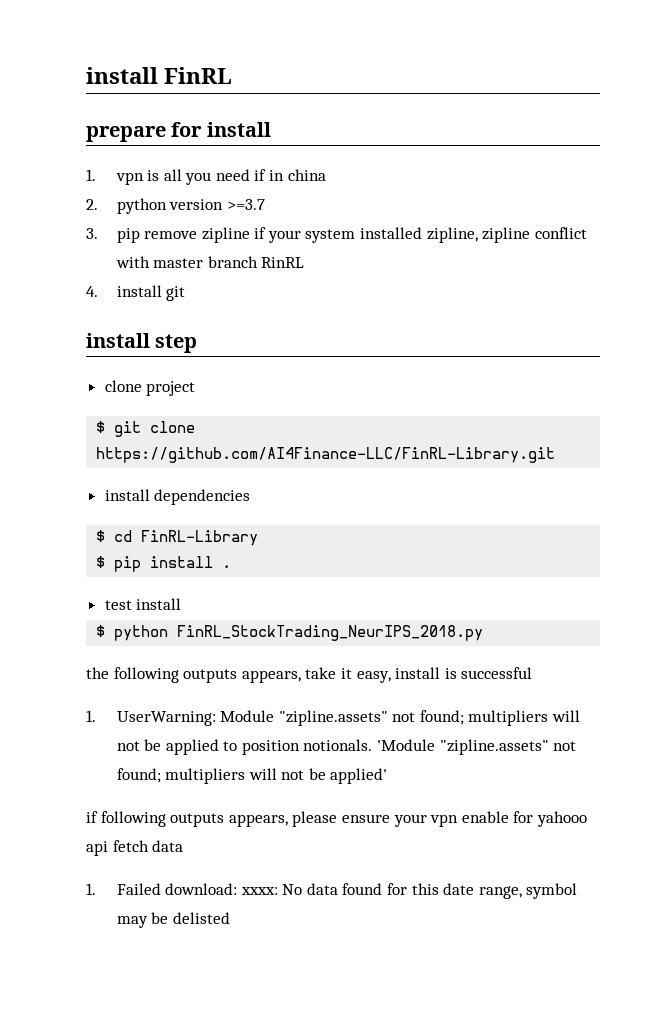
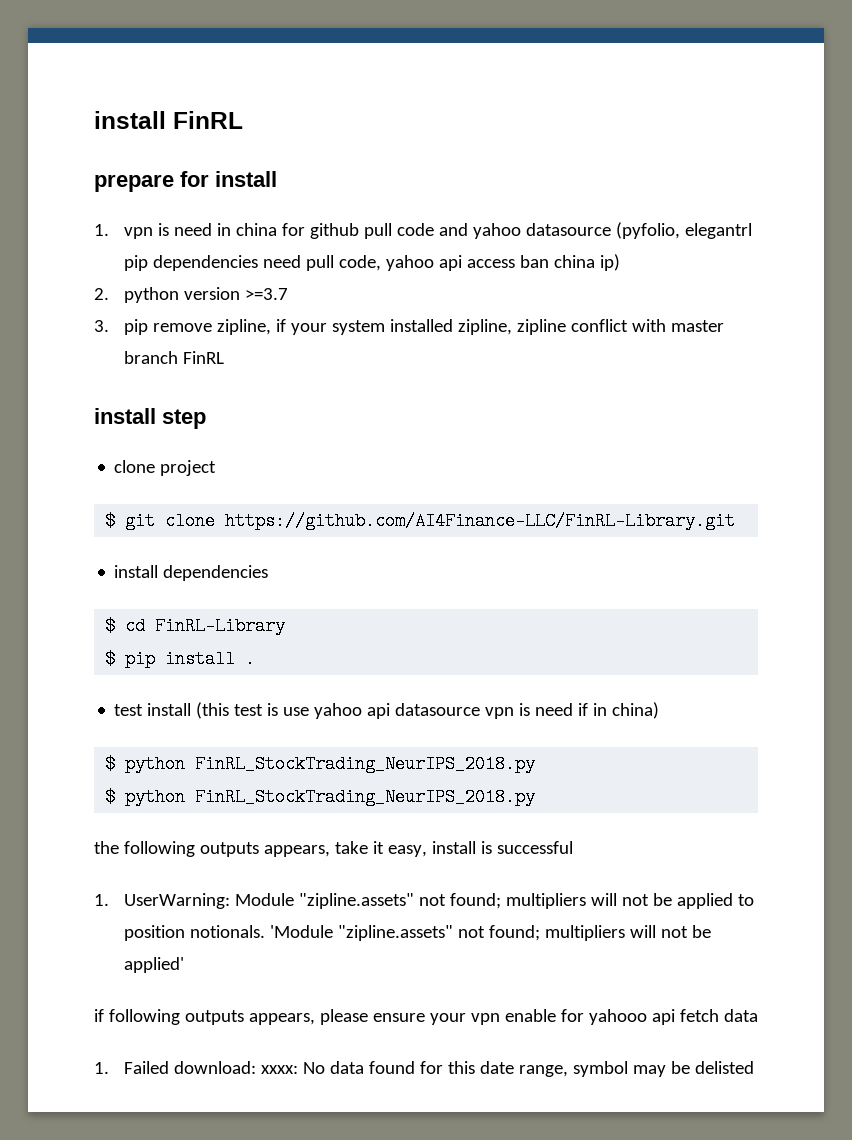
- 1. vpn is all you need if in china
+ 1. vpn is need in china for github pull code and yahoo datasource (pyfolio, elegantrl pip dependencies need pull code, yahoo api access ban china ip)
- 3. pip remove zipline if your system installed zipline, zipline conflict with master branch RinRL
- 4. install git
+ 3. pip remove zipline, if your system installed zipline, zipline conflict with master branch FinRL
- test install
+ test install (this test is use yahoo api datasource vpn is need if in china)
+ $ python FinRL_StockTrading_NeurIPS_2018.py

